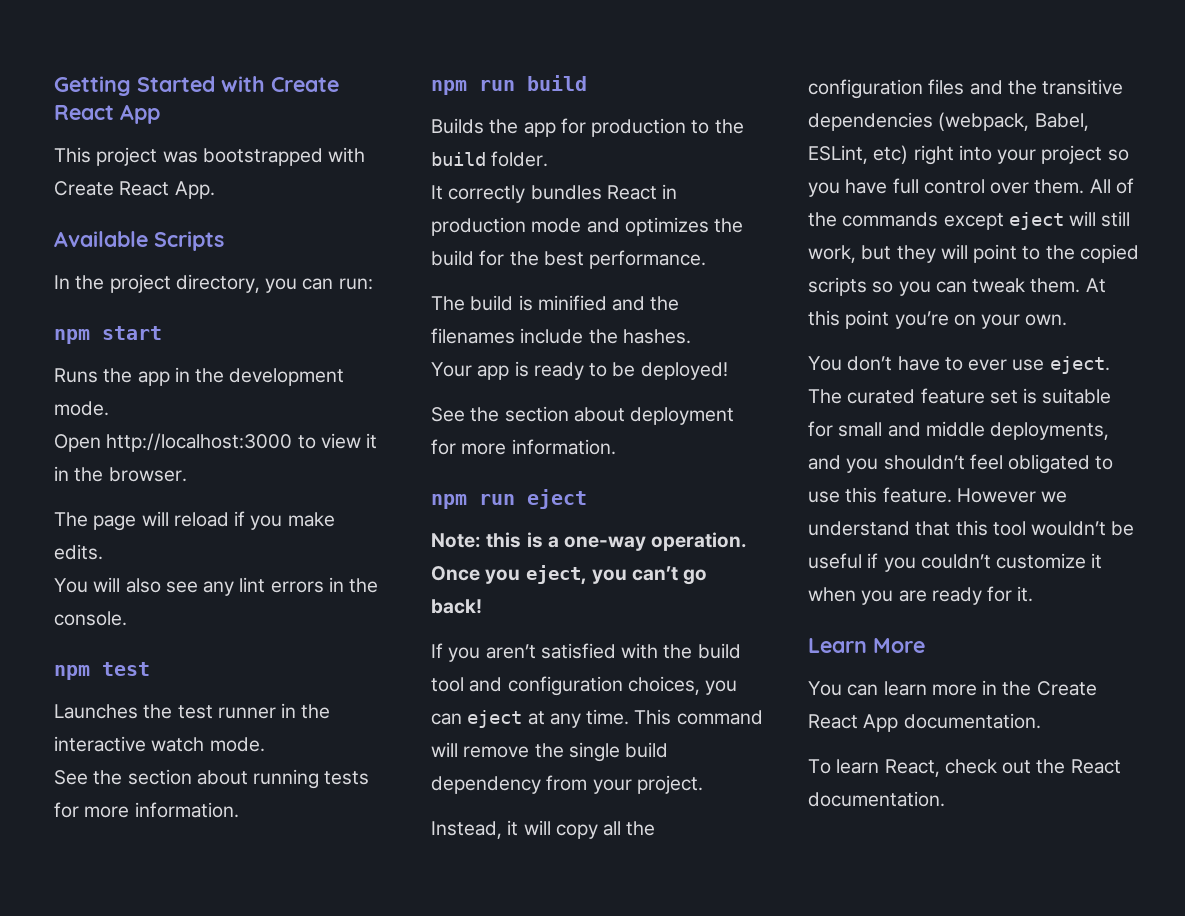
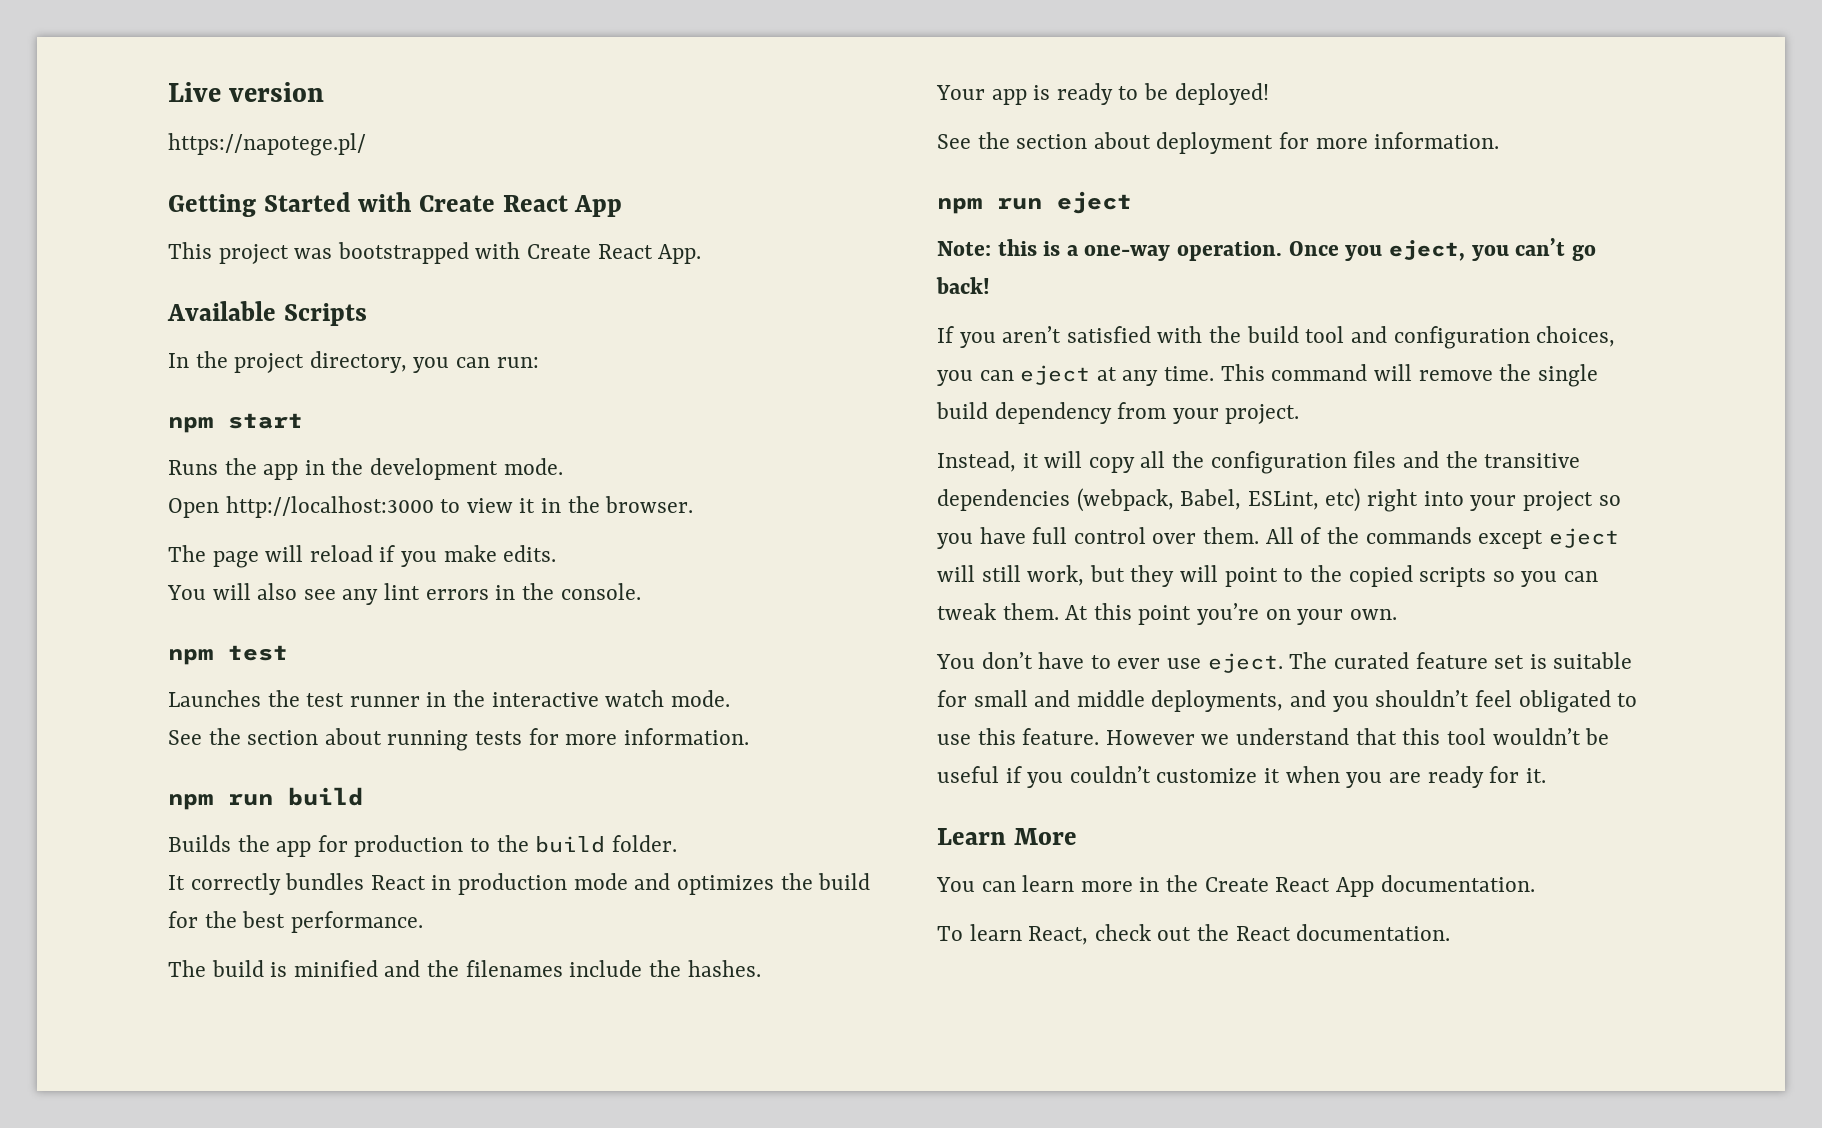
+ Live version
+ https://napotege.pl/

